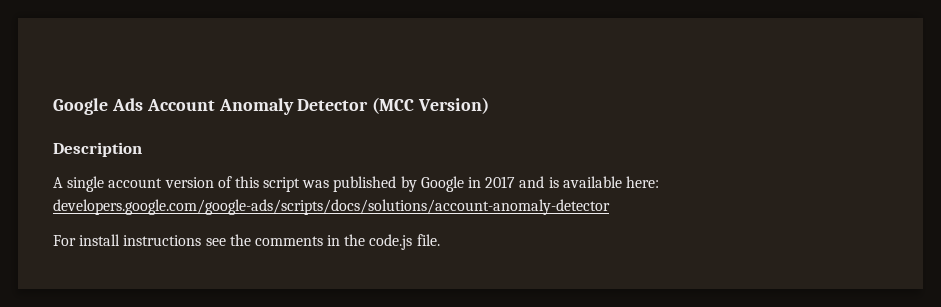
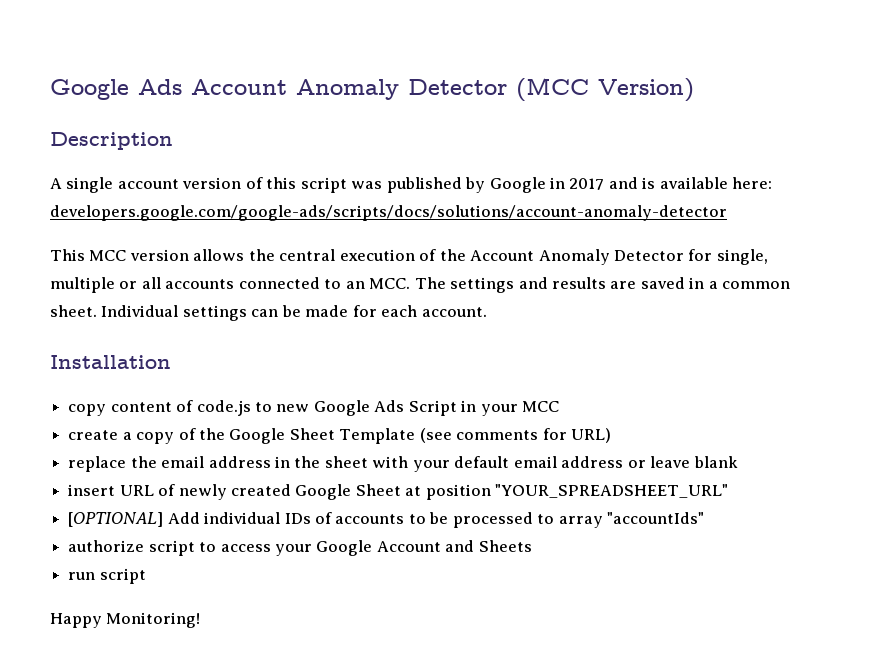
- For install instructions see the comments in the code.js file.
+ This MCC version allows the central execution of the Account Anomaly Detector for single, multiple or all accounts connected to an MCC. The settings and results are saved in a common sheet. Individual settings can be made for each account.
+ Installation
+ copy content of code.js to new Google Ads Script in your MCC
+ create a copy of the Google Sheet Template (see comments for URL)
+ replace the email address in the sheet with your default email address or leave blank
+ insert URL of newly created Google Sheet at position "YOUR_SPREADSHEET_URL"
+ [OPTIONAL] Add individual IDs of accounts to be processed to array "accountIds"
+ authorize script to access your Google Account and Sheets
+ run script
+ Happy Monitoring!

